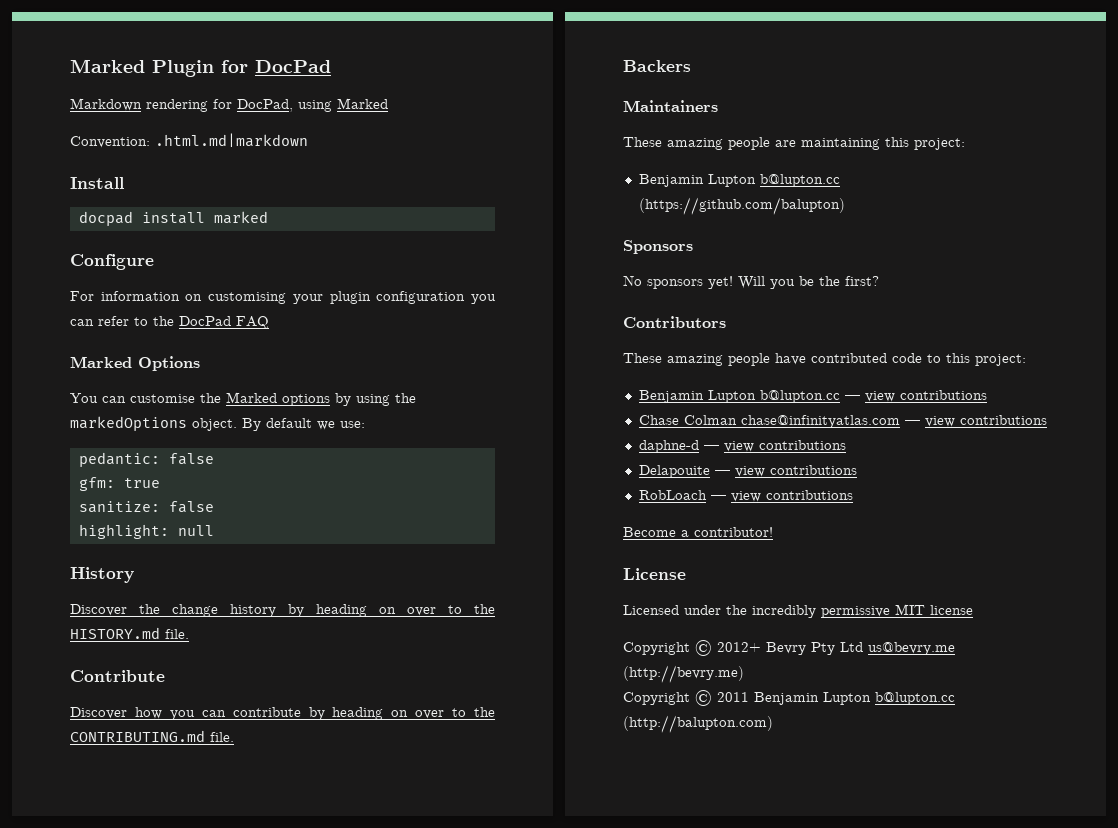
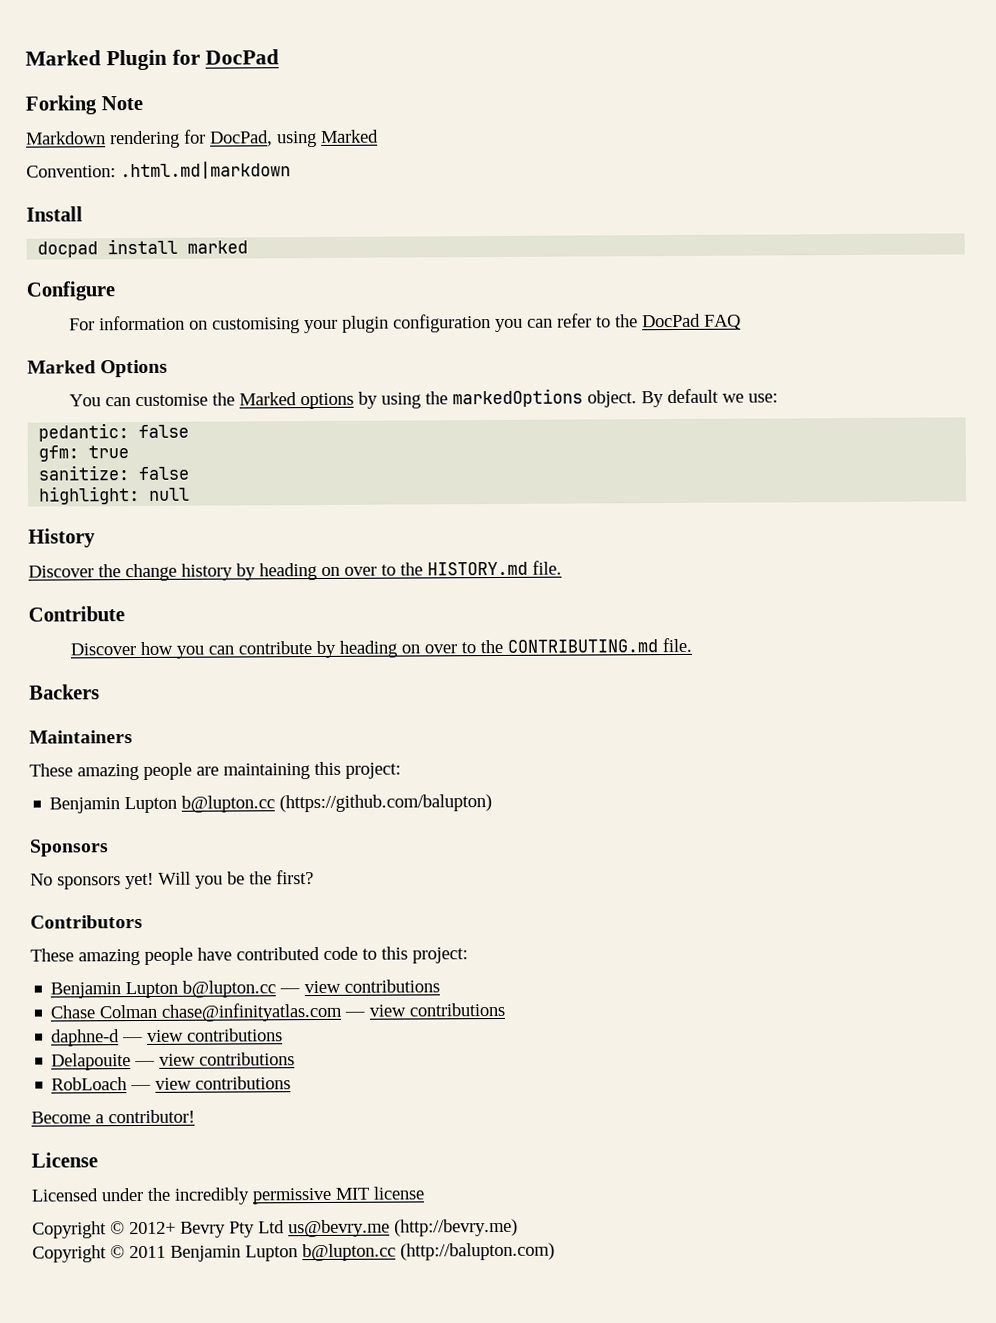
+ Forking Note

